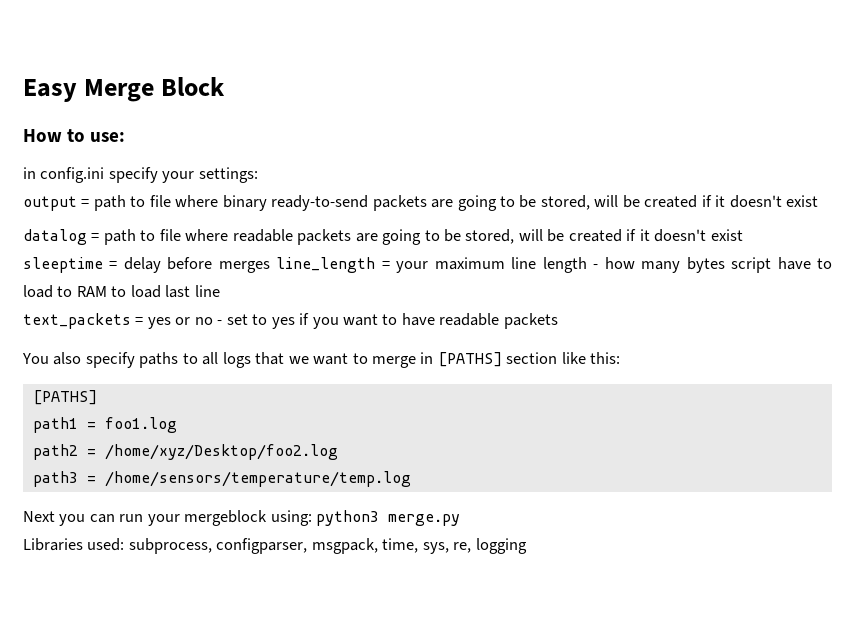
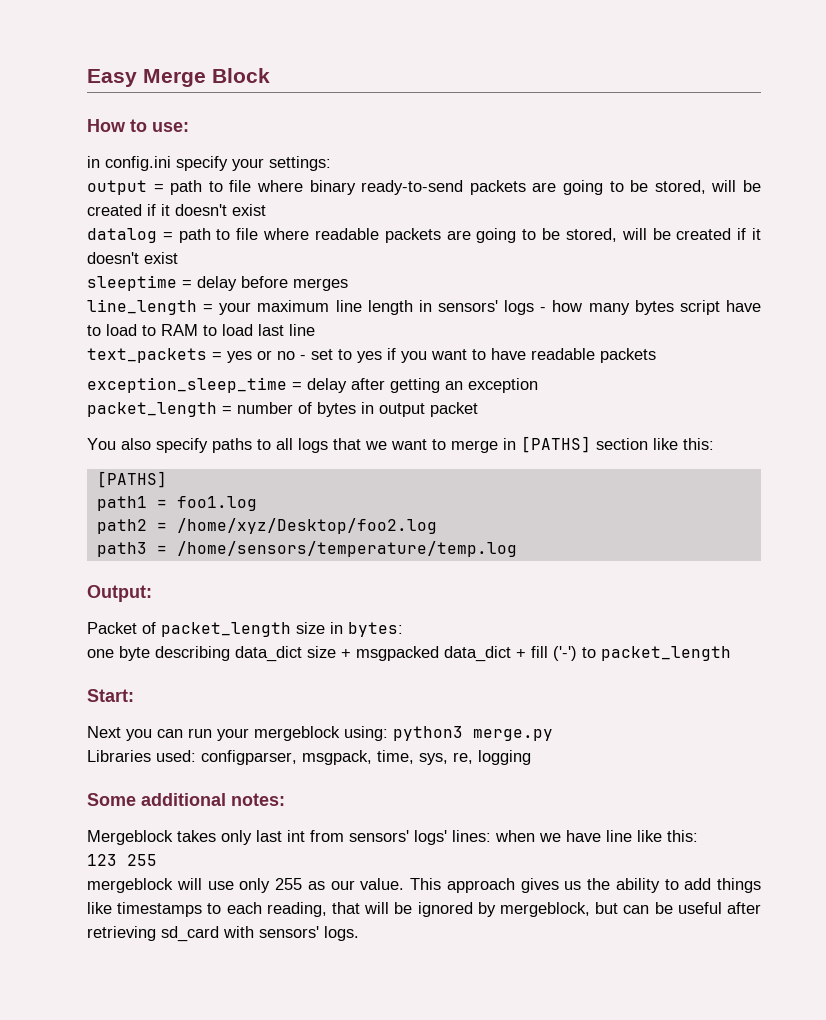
- sleeptime = delay before merges line_length = your maximum line length - how many bytes script have to load to RAM to load last line
+ sleeptime = delay before merges
+ line_length = your maximum line length in sensors' logs - how many bytes script have to load to RAM to load last line
+ exception_sleep_time = delay after getting an exception
+ packet_length = number of bytes in output packet
+ Output:
+ Packet of packet_length size in bytes:
+ one byte describing data_dict size + msgpacked data_dict + fill ('-') to packet_length
+ Start:
- Libraries used: subprocess, configparser, msgpack, time, sys, re, logging
+ Libraries used: configparser, msgpack, time, sys, re, logging
+ Some additional notes:
+ Mergeblock takes only last int from sensors' logs' lines: when we have line like this:
+ 123 255
+ mergeblock will use only 255 as our value. This approach gives us the ability to add things like timestamps to each reading, that will be ignored by mergeblock, but can be useful after retrieving sd_card with sensors' logs.

